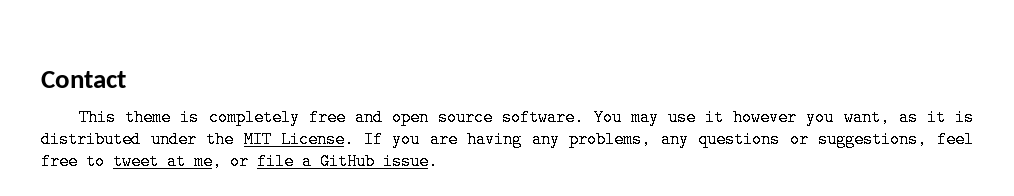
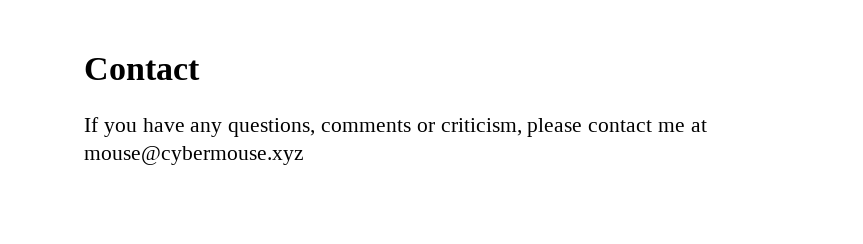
- This theme is completely free and open source software. You may use it however you want, as it is distributed under the MIT License. If you are having any problems, any questions or suggestions, feel free to tweet at me, or file a GitHub issue.
+ If you have any questions, comments or criticism, please contact me at mouse@cybermouse.xyz

